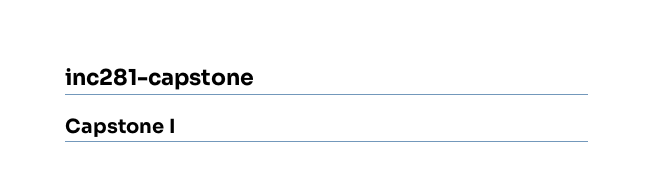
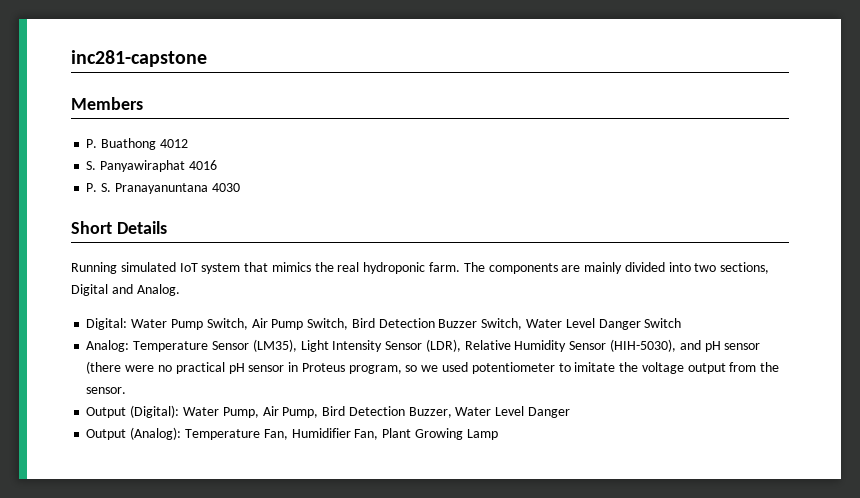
- Capstone I
+ Members
+ P. Buathong 4012
+ S. Panyawiraphat 4016
+ P. S. Pranayanuntana 4030
+ Short Details
+ Running simulated IoT system that mimics the real hydroponic farm. The components are mainly divided into two sections, Digital and Analog.
+ Digital: Water Pump Switch, Air Pump Switch, Bird Detection Buzzer Switch, Water Level Danger Switch
+ Analog: Temperature Sensor (LM35), Light Intensity Sensor (LDR), Relative Humidity Sensor (HIH-5030), and pH sensor (there were no practical pH sensor in Proteus program, so we used potentiometer to imitate the voltage output from the sensor.
+ Output (Digital): Water Pump, Air Pump, Bird Detection Buzzer, Water Level Danger
+ Output (Analog): Temperature Fan, Humidifier Fan, Plant Growing Lamp

